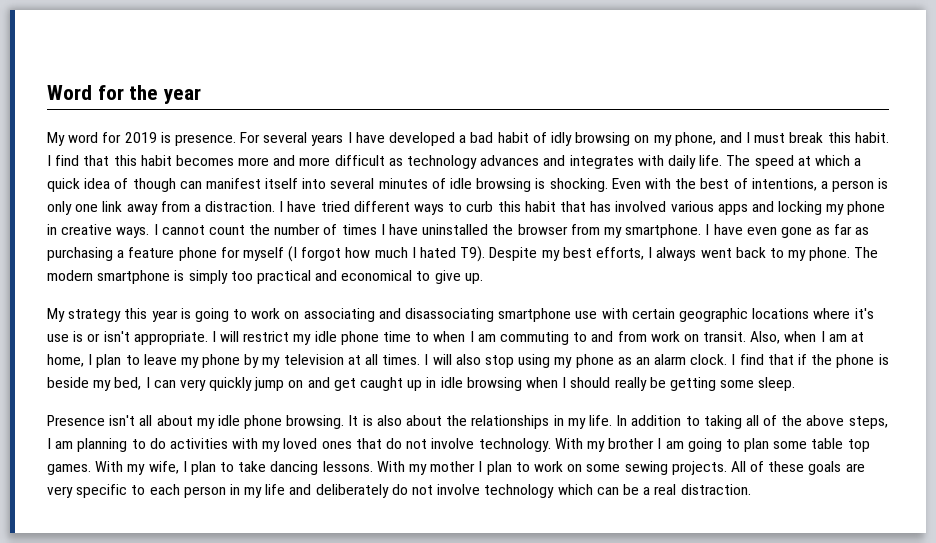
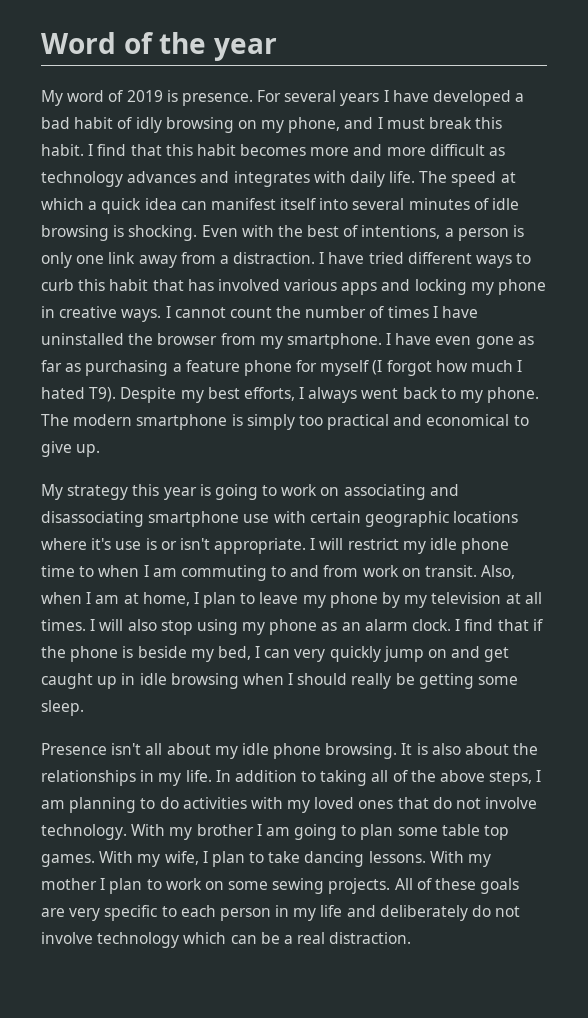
- Word for the year
+ Word of the year
- My word for 2019 is presence.
+ My word of 2019 is presence.
- The speed at which a quick idea of though can manifest itself into several minutes of idle browsing is shocking.
+ The speed at which a quick idea can manifest itself into several minutes of idle browsing is shocking.

